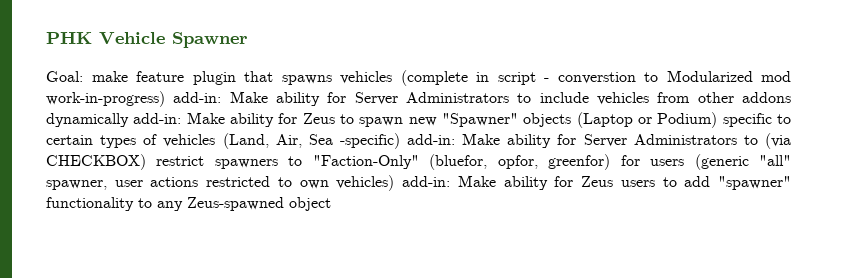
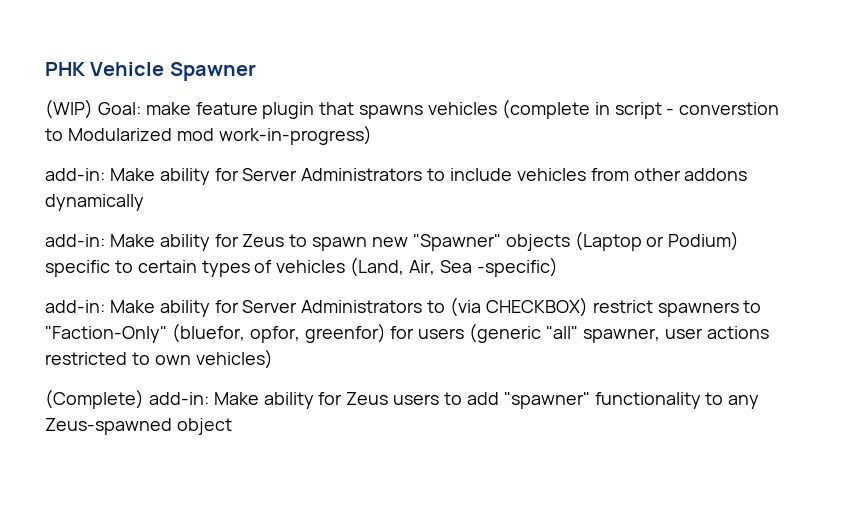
- Goal:
+ (WIP) Goal:
- make feature plugin that spawns vehicles (complete in script - converstion to Modularized mod work-in-progress) add-in:
+ make feature plugin that spawns vehicles (complete in script - converstion to Modularized mod work-in-progress)
+ add-in:
- Make ability for Server Administrators to include vehicles from other addons dynamically add-in:
+ Make ability for Server Administrators to include vehicles from other addons dynamically
+ add-in:
- Make ability for Zeus to spawn new "Spawner" objects (Laptop or Podium) specific to certain types of vehicles (Land, Air, Sea -specific) add-in:
+ Make ability for Zeus to spawn new "Spawner" objects (Laptop or Podium) specific to certain types of vehicles (Land, Air, Sea -specific)
+ add-in:
- Make ability for Server Administrators to (via CHECKBOX) restrict spawners to "Faction-Only" (bluefor, opfor, greenfor) for users (generic "all" spawner, user actions restricted to own vehicles) add-in:
+ Make ability for Server Administrators to (via CHECKBOX) restrict spawners to "Faction-Only" (bluefor, opfor, greenfor) for users (generic "all" spawner, user actions restricted to own vehicles)
+ (Complete) add-in:

